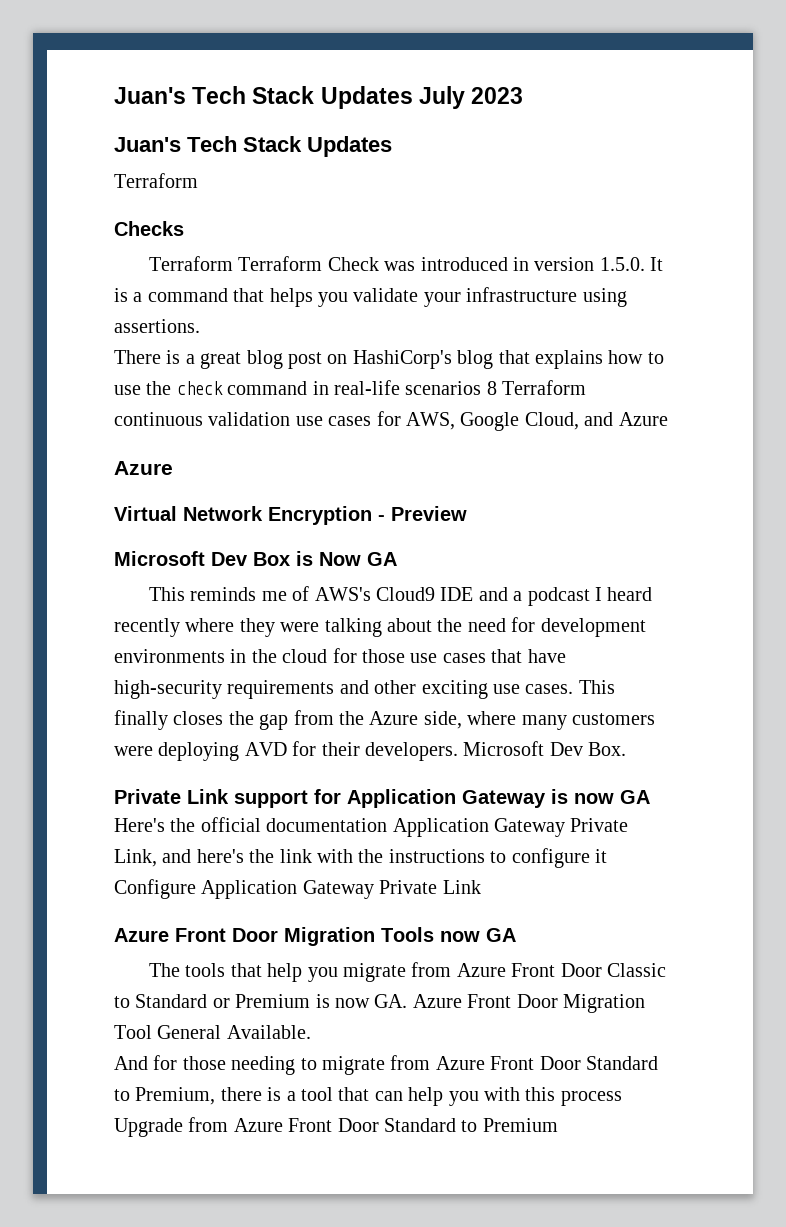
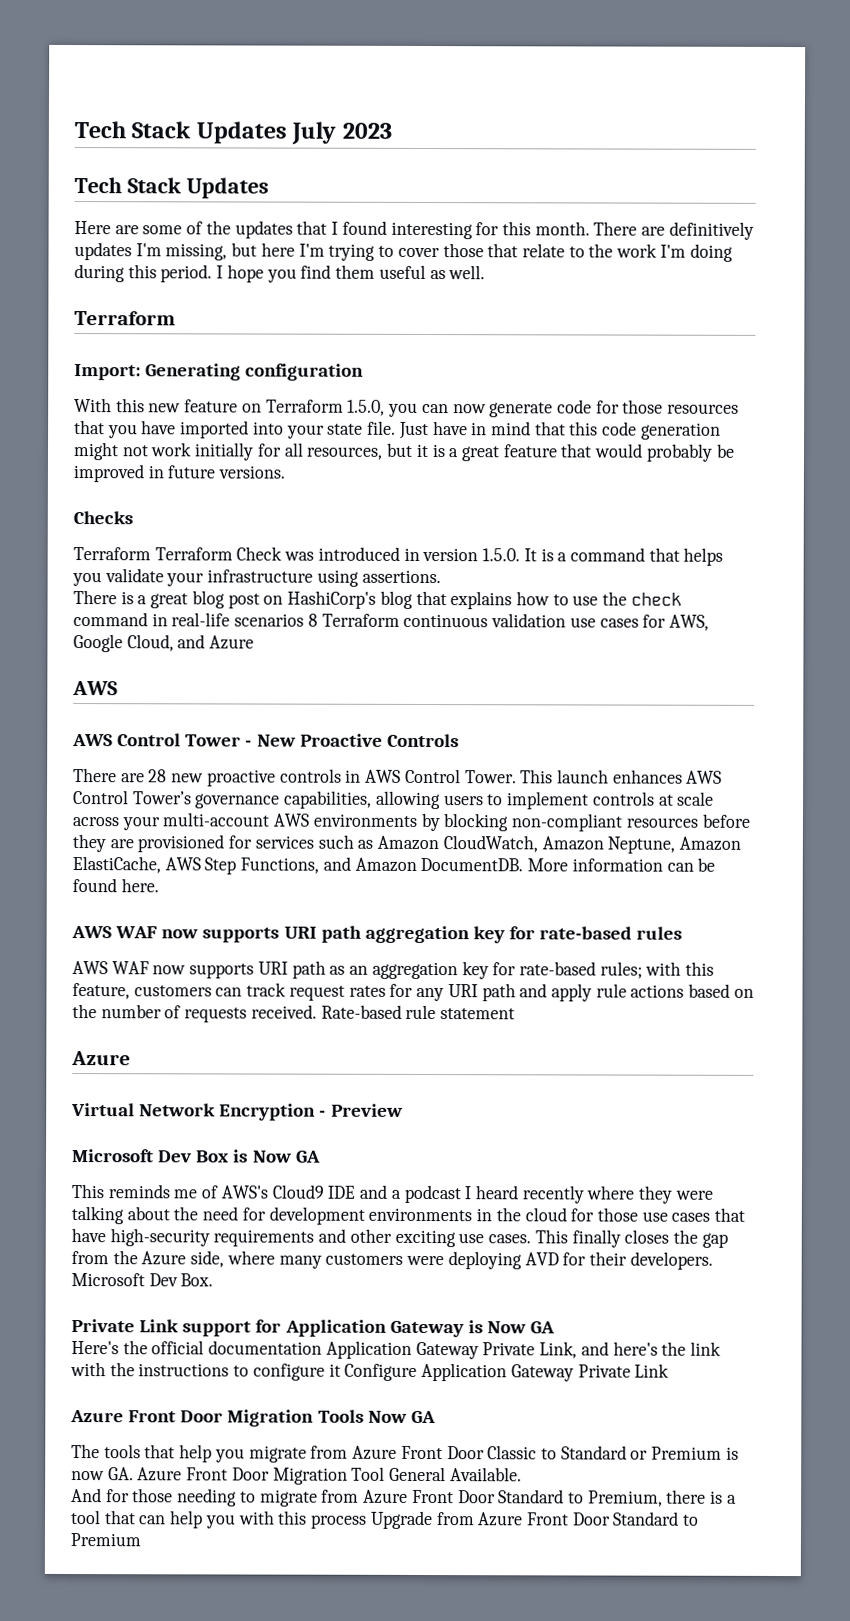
- Juan's Tech Stack Updates July 2023
- Juan's Tech Stack Updates
+ Tech Stack Updates July 2023
+ Tech Stack Updates
+ Here are some of the updates that I found interesting for this month. There are definitively updates I'm missing, but here I'm trying to cover those that relate to the work I'm doing during this period. I hope you find them useful as well.
  Terraform
+ Import: Generating configuration
+ With this new feature on Terraform 1.5.0, you can now generate code for those resources that you have imported into your state file. Just have in mind that this code generation might not work initially for all resources, but it is a great feature that would probably be improved in future versions.
  There is a great blog post on HashiCorp's blog that explains how to use the check command in real-life scenarios 8 Terraform continuous validation use cases for AWS, Google Cloud, and Azure
+ AWS
+ AWS Control Tower - New Proactive Controls
+ There are 28 new proactive controls in AWS Control Tower. This launch enhances AWS Control Tower’s governance capabilities, allowing users to implement controls at scale across your multi-account AWS environments by blocking non-compliant resources before they are provisioned for services such as Amazon CloudWatch, Amazon Neptune, Amazon ElastiCache, AWS Step Functions, and Amazon DocumentDB. More information can be found here.
+ AWS WAF now supports URI path aggregation key for rate-based rules
+ AWS WAF now supports URI path as an aggregation key for rate-based rules; with this feature, customers can track request rates for any URI path and apply rule actions based on the number of requests received. Rate-based rule statement
- Private Link support for Application Gateway is now GA
+ Private Link support for Application Gateway is Now GA
- Azure Front Door Migration Tools now GA
+ Azure Front Door Migration Tools Now GA

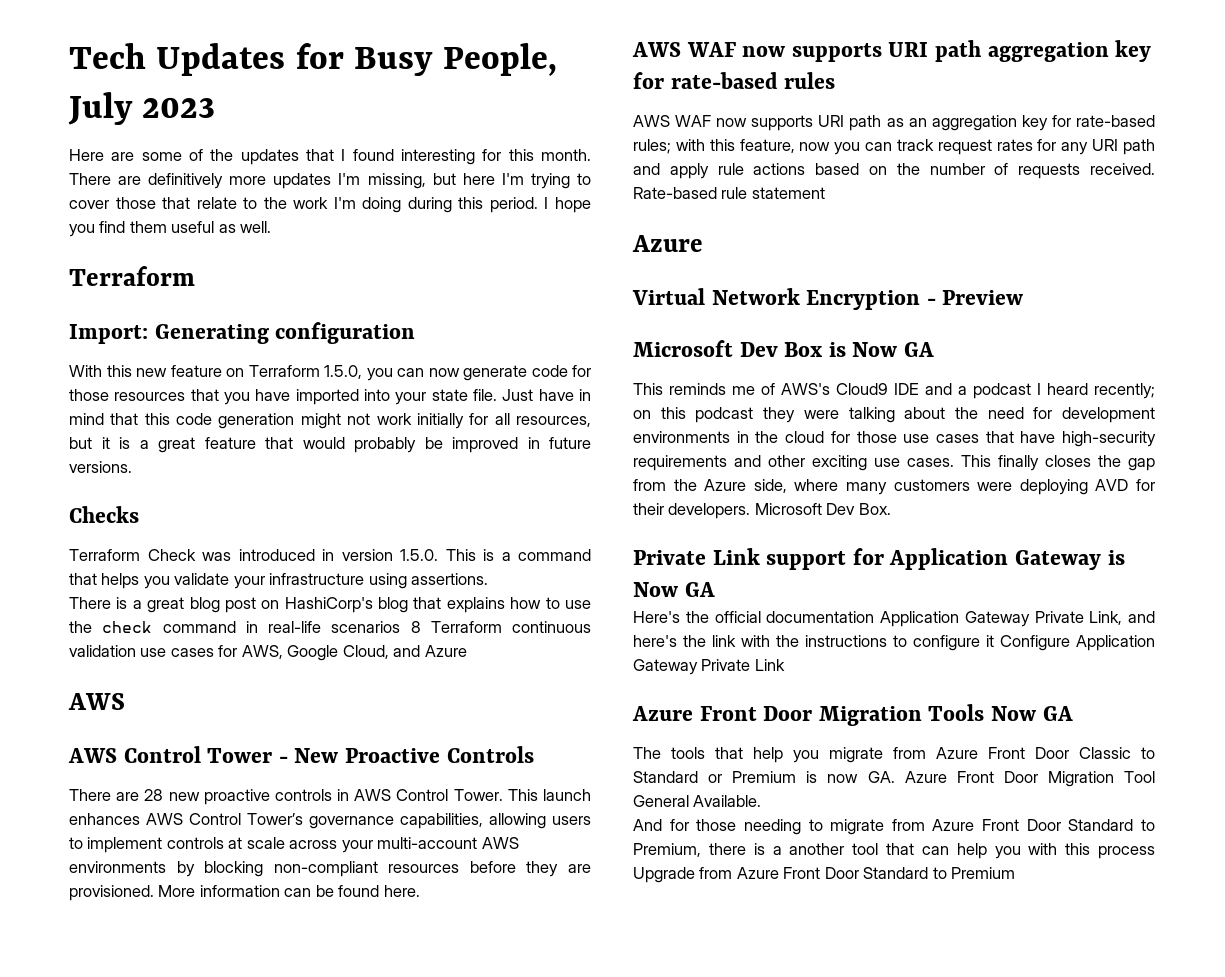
- Tech Stack Updates July 2023
- Tech Stack Updates
+ Tech Updates for Busy People, July 2023
- There are definitively updates I'm missing, but here I'm trying to cover those that relate to the work I'm doing during this period.
+ There are definitively more updates I'm missing, but here I'm trying to cover those that relate to the work I'm doing during this period.
- Terraform Terraform Check was introduced in version 1.5.0. It is a command that helps you validate your infrastructure using assertions.
+ Terraform Check was introduced in version 1.5.0. This is a command that helps you validate your infrastructure using assertions.
- This launch enhances AWS Control Tower’s governance capabilities, allowing users to implement controls at scale across your multi-account AWS environments by blocking non-compliant resources before they are provisioned for services such as Amazon CloudWatch, Amazon Neptune, Amazon ElastiCache, AWS Step Functions, and Amazon DocumentDB.
+ This launch enhances AWS Control Tower’s governance capabilities, allowing users to implement controls at scale across your multi-account AWS environments by blocking non-compliant resources before they are provisioned.
- AWS WAF now supports URI path as an aggregation key for rate-based rules; with this feature, customers can track request rates for any URI path and apply rule actions based on the number of requests received.
+ AWS WAF now supports URI path as an aggregation key for rate-based rules; with this feature, now you can track request rates for any URI path and apply rule actions based on the number of requests received.
- This reminds me of AWS's Cloud9 IDE and a podcast I heard recently where they were talking about the need for development environments in the cloud for those use cases that have high-security requirements and other exciting use cases.
+ This reminds me of AWS's Cloud9 IDE and a podcast I heard recently; on this podcast they were talking about the need for development environments in the cloud for those use cases that have high-security requirements and other exciting use cases.
- And for those needing to migrate from Azure Front Door Standard to Premium, there is a tool that can help you with this process Upgrade from Azure Front Door Standard to Premium
+ And for those needing to migrate from Azure Front Door Standard to Premium, there is a another tool that can help you with this process Upgrade from Azure Front Door Standard to Premium

